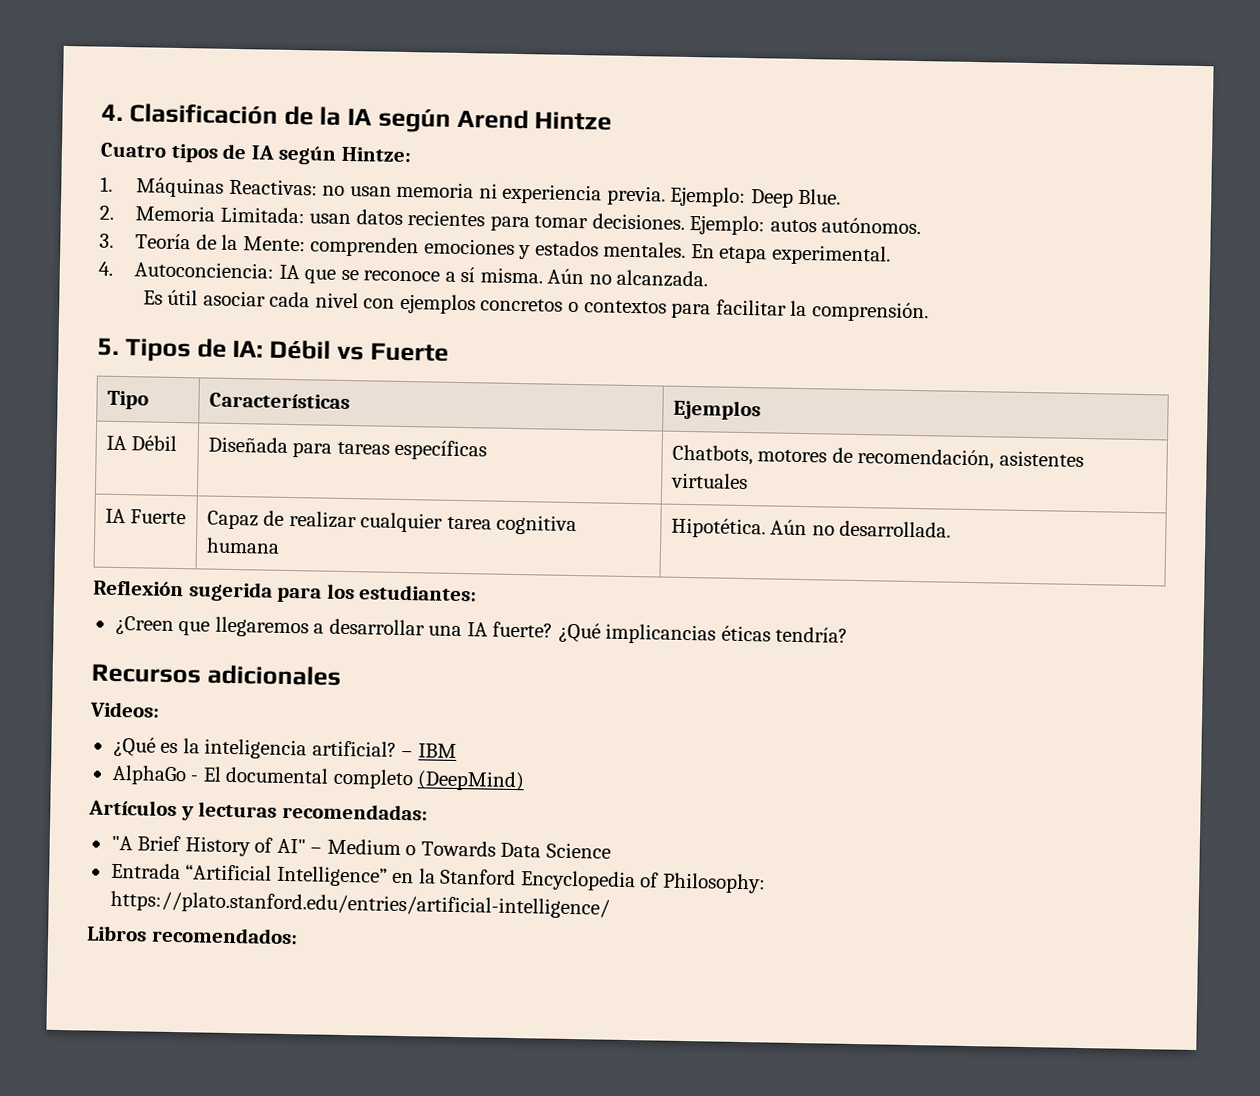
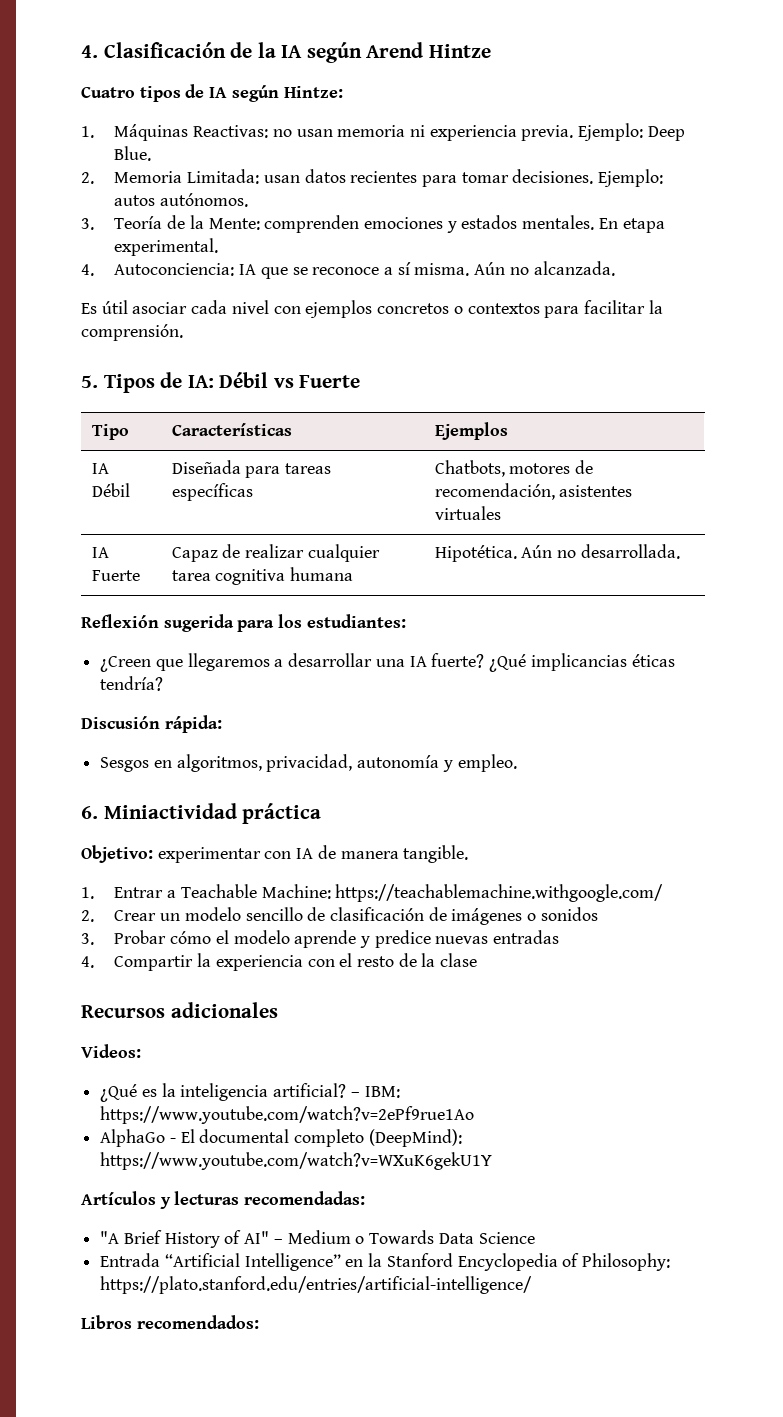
+ Discusión rápida:
+ Sesgos en algoritmos, privacidad, autonomía y empleo.
+ 6. Miniactividad práctica
+ Objetivo: experimentar con IA de manera tangible.
+ 1. Entrar a Teachable Machine: https://teachablemachine.withgoogle.com/
+ 2. Crear un modelo sencillo de clasificación de imágenes o sonidos
+ 3. Probar cómo el modelo aprende y predice nuevas entradas
+ 4. Compartir la experiencia con el resto de la clase
- – IBM
+ – IBM: https://www.youtube.com/watch?v=2ePf9rue1Ao
- AlphaGo - El documental completo (DeepMind)
+ AlphaGo - El documental completo (DeepMind): https://www.youtube.com/watch?v=WXuK6gekU1Y

